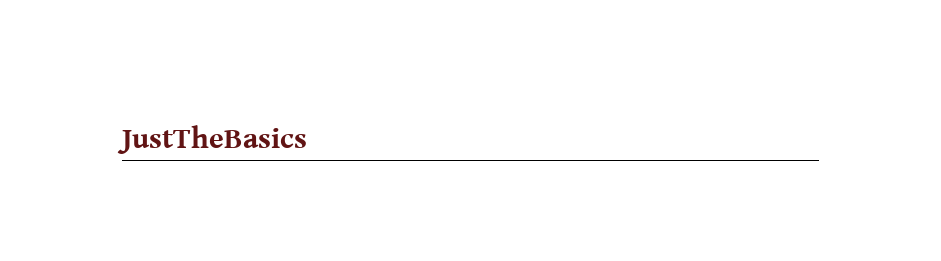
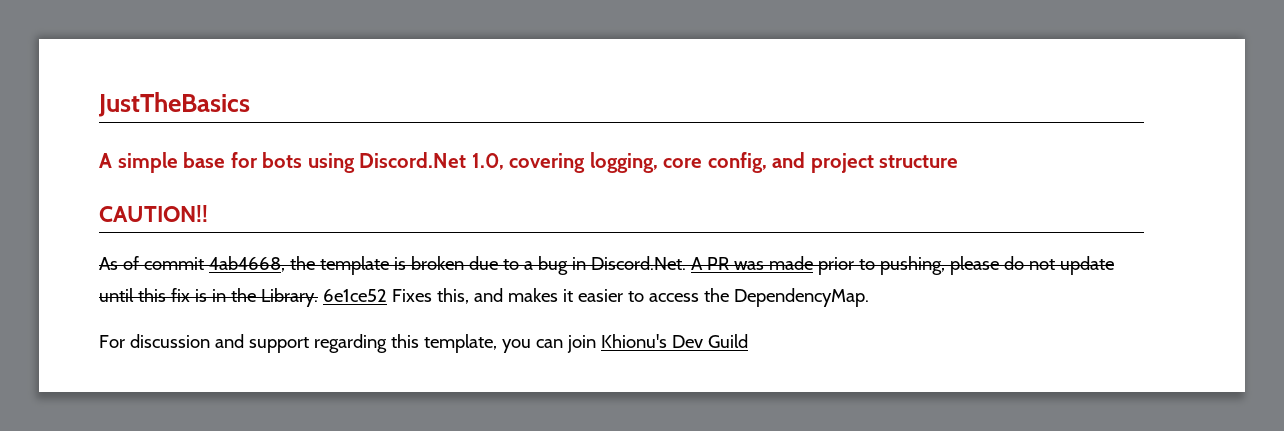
+ A simple base for bots using Discord.Net 1.0, covering logging, core config, and project structure
+ CAUTION!!
+ As of commit 4ab4668, the template is broken due to a bug in Discord.Net. A PR was made prior to pushing, please do not update until this fix is in the Library. 6e1ce52 Fixes this, and makes it easier to access the DependencyMap.
+ For discussion and support regarding this template, you can join Khionu's Dev Guild

